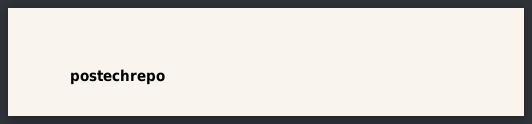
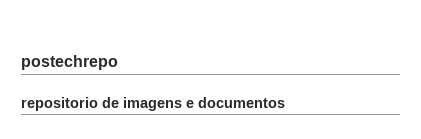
+ repositorio de imagens e documentos

